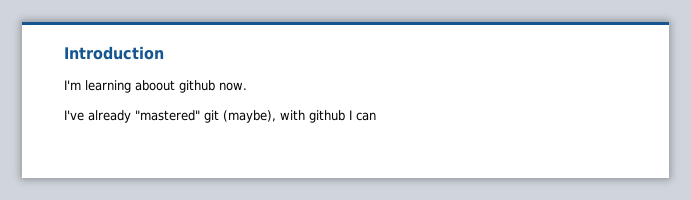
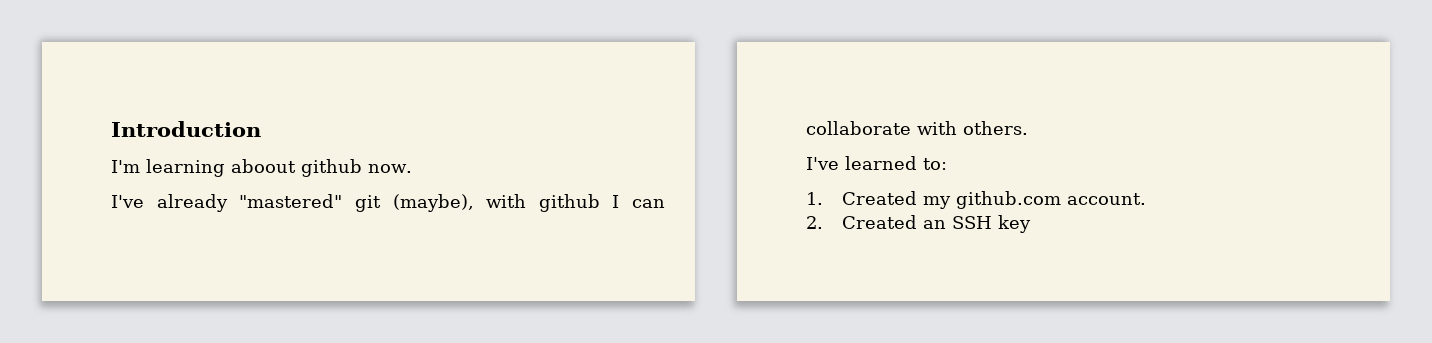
- I've already "mastered" git (maybe), with github I can
+ I've already "mastered" git (maybe), with github I can collaborate with others.
+ I've learned to:
+ 1. Created my github.com account.
+ 2. Created an SSH key

